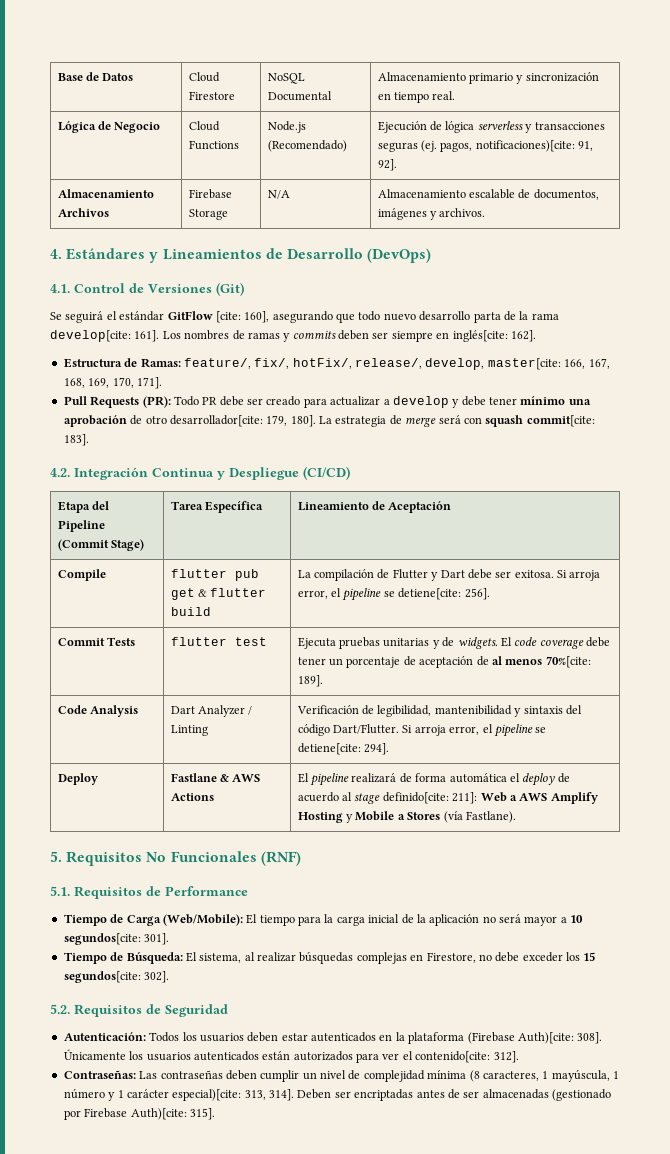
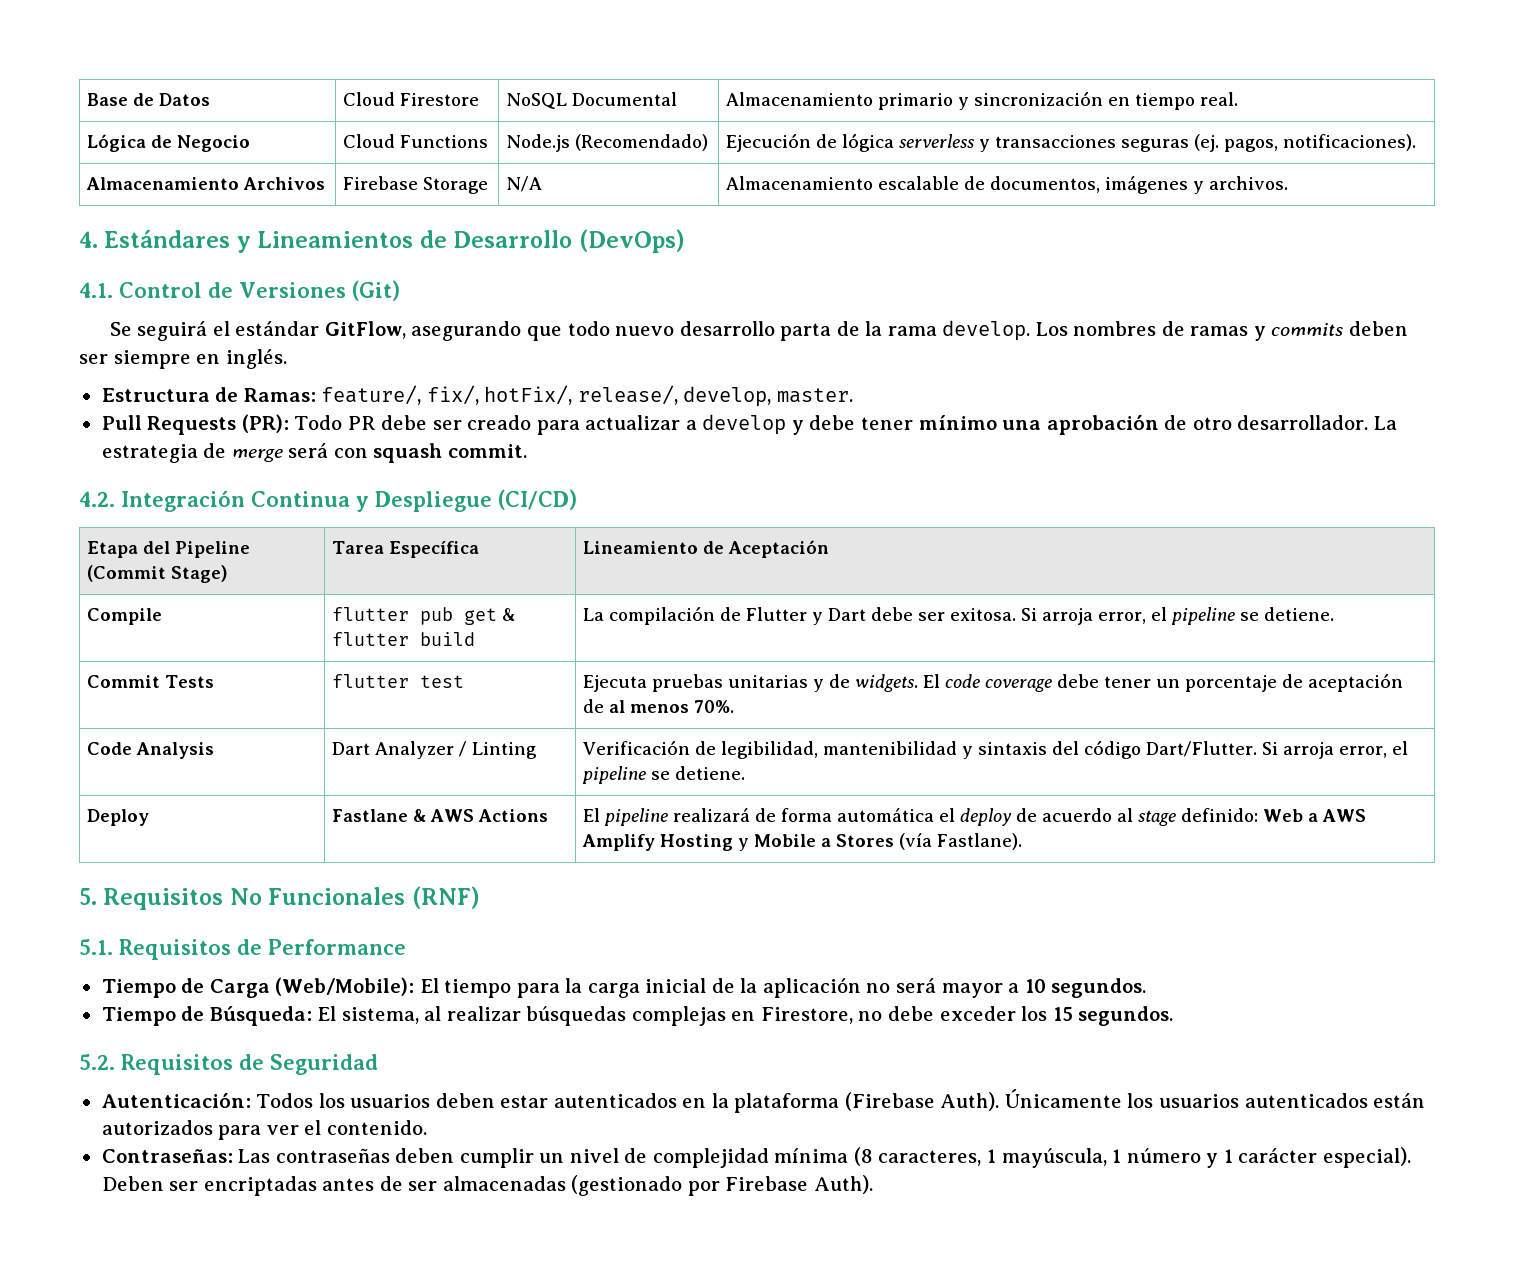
- Lógica de Negocio | Cloud Functions | Node.js (Recomendado) | Ejecución de lógica serverless y transacciones seguras (ej. pagos, notificaciones)[cite: 91, 92].
+ Lógica de Negocio | Cloud Functions | Node.js (Recomendado) | Ejecución de lógica serverless y transacciones seguras (ej. pagos, notificaciones).
- Se seguirá el estándar GitFlow [cite: 160], asegurando que todo nuevo desarrollo parta de la rama develop[cite: 161].
+ Se seguirá el estándar GitFlow, asegurando que todo nuevo desarrollo parta de la rama develop.
- Los nombres de ramas y commits deben ser siempre en inglés[cite: 162].
+ Los nombres de ramas y commits deben ser siempre en inglés.
- Estructura de Ramas: feature/, fix/, hotFix/, release/, develop, master[cite: 166, 167, 168, 169, 170, 171].
+ Estructura de Ramas: feature/, fix/, hotFix/, release/, develop, master.
- Pull Requests (PR): Todo PR debe ser creado para actualizar a develop y debe tener mínimo una aprobación de otro desarrollador[cite: 179, 180].
+ Pull Requests (PR): Todo PR debe ser creado para actualizar a develop y debe tener mínimo una aprobación de otro desarrollador.
- La estrategia de merge será con squash commit[cite: 183].
+ La estrategia de merge será con squash commit.
- Compile | flutter pub get & flutter build | La compilación de Flutter y Dart debe ser exitosa. Si arroja error, el pipeline se detiene[cite: 256].
+ Compile | flutter pub get & flutter build | La compilación de Flutter y Dart debe ser exitosa. Si arroja error, el pipeline se detiene.
- Commit Tests | flutter test | Ejecuta pruebas unitarias y de widgets. El code coverage debe tener un porcentaje de aceptación de al menos 70%[cite: 189].
+ Commit Tests | flutter test | Ejecuta pruebas unitarias y de widgets. El code coverage debe tener un porcentaje de aceptación de al menos 70%.
- Code Analysis | Dart Analyzer / Linting | Verificación de legibilidad, mantenibilidad y sintaxis del código Dart/Flutter. Si arroja error, el pipeline se detiene[cite: 294].
+ Code Analysis | Dart Analyzer / Linting | Verificación de legibilidad, mantenibilidad y sintaxis del código Dart/Flutter. Si arroja error, el pipeline se detiene.
- Deploy | Fastlane & AWS Actions | El pipeline realizará de forma automática el deploy de acuerdo al stage definido[cite: 211]: Web a AWS Amplify Hosting y Mobile a Stores (vía Fastlane).
+ Deploy | Fastlane & AWS Actions | El pipeline realizará de forma automática el deploy de acuerdo al stage definido: Web a AWS Amplify Hosting y Mobile a Stores (vía Fastlane).
- Tiempo de Carga (Web/Mobile): El tiempo para la carga inicial de la aplicación no será mayor a 10 segundos[cite: 301].
+ Tiempo de Carga (Web/Mobile): El tiempo para la carga inicial de la aplicación no será mayor a 10 segundos.
- Tiempo de Búsqueda: El sistema, al realizar búsquedas complejas en Firestore, no debe exceder los 15 segundos[cite: 302].
+ Tiempo de Búsqueda: El sistema, al realizar búsquedas complejas en Firestore, no debe exceder los 15 segundos.
- Autenticación: Todos los usuarios deben estar autenticados en la plataforma (Firebase Auth)[cite: 308].
+ Autenticación: Todos los usuarios deben estar autenticados en la plataforma (Firebase Auth).
- Únicamente los usuarios autenticados están autorizados para ver el contenido[cite: 312].
+ Únicamente los usuarios autenticados están autorizados para ver el contenido.
- Contraseñas: Las contraseñas deben cumplir un nivel de complejidad mínima (8 caracteres, 1 mayúscula, 1 número y 1 carácter especial)[cite: 313, 314].
+ Contraseñas: Las contraseñas deben cumplir un nivel de complejidad mínima (8 caracteres, 1 mayúscula, 1 número y 1 carácter especial).
- Deben ser encriptadas antes de ser almacenadas (gestionado por Firebase Auth)[cite: 315].
+ Deben ser encriptadas antes de ser almacenadas (gestionado por Firebase Auth).

